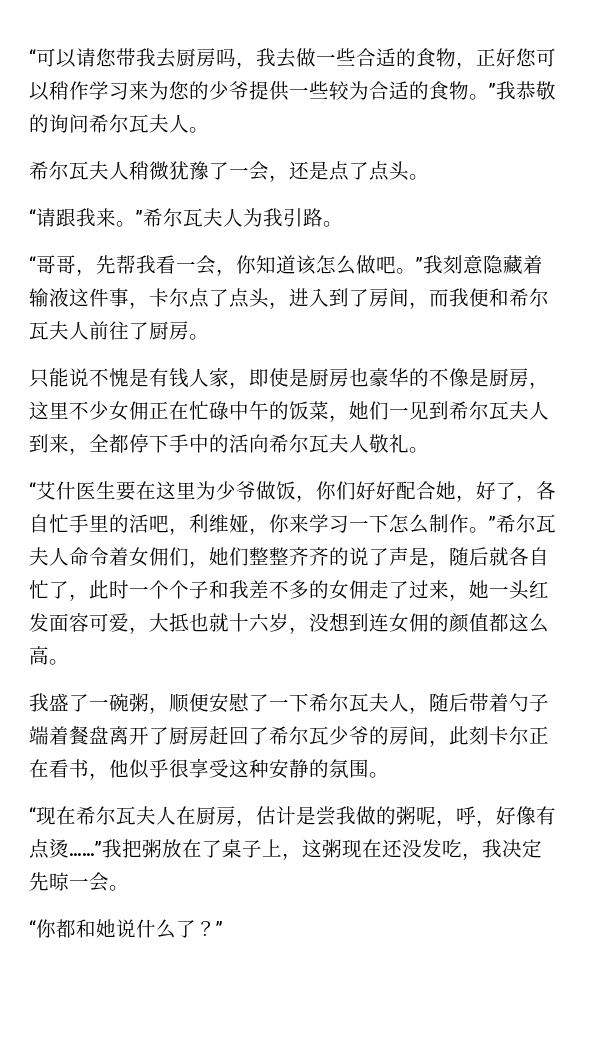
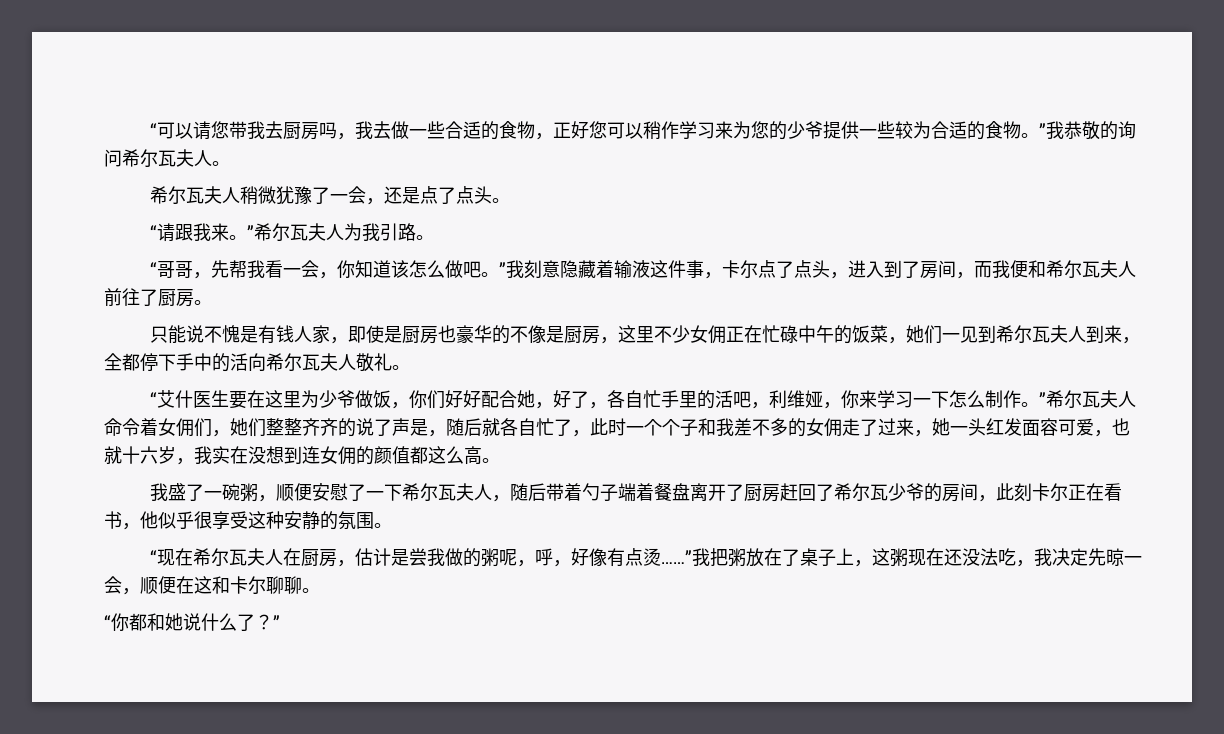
- “艾什医生要在这里为少爷做饭，你们好好配合她，好了，各自忙手里的活吧，利维娅，你来学习一下怎么制作。”希尔瓦夫人命令着女佣们，她们整整齐齐的说了声是，随后就各自忙了，此时一个个子和我差不多的女佣走了过来，她一头红发面容可爱，大抵也就十六岁，没想到连女佣的颜值都这么高。
+ “艾什医生要在这里为少爷做饭，你们好好配合她，好了，各自忙手里的活吧，利维娅，你来学习一下怎么制作。”希尔瓦夫人命令着女佣们，她们整整齐齐的说了声是，随后就各自忙了，此时一个个子和我差不多的女佣走了过来，她一头红发面容可爱，也就十六岁，我实在没想到连女佣的颜值都这么高。
- 我把粥放在了桌子上，这粥现在还没发吃，我决定先晾一会。
+ 我把粥放在了桌子上，这粥现在还没法吃，我决定先晾一会，顺便在这和卡尔聊聊。

